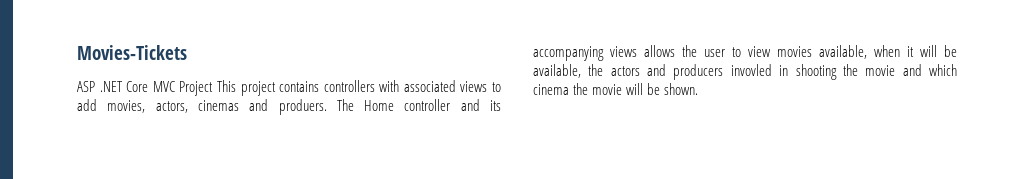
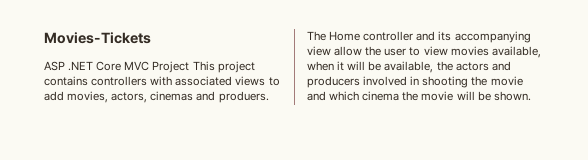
- The Home controller and its accompanying views allows the user to view movies available, when it will be available, the actors and producers invovled in shooting the movie and which cinema the movie will be shown.
+ The Home controller and its accompanying view allow the user to view movies available, when it will be available, the actors and producers involved in shooting the movie and which cinema the movie will be shown.

